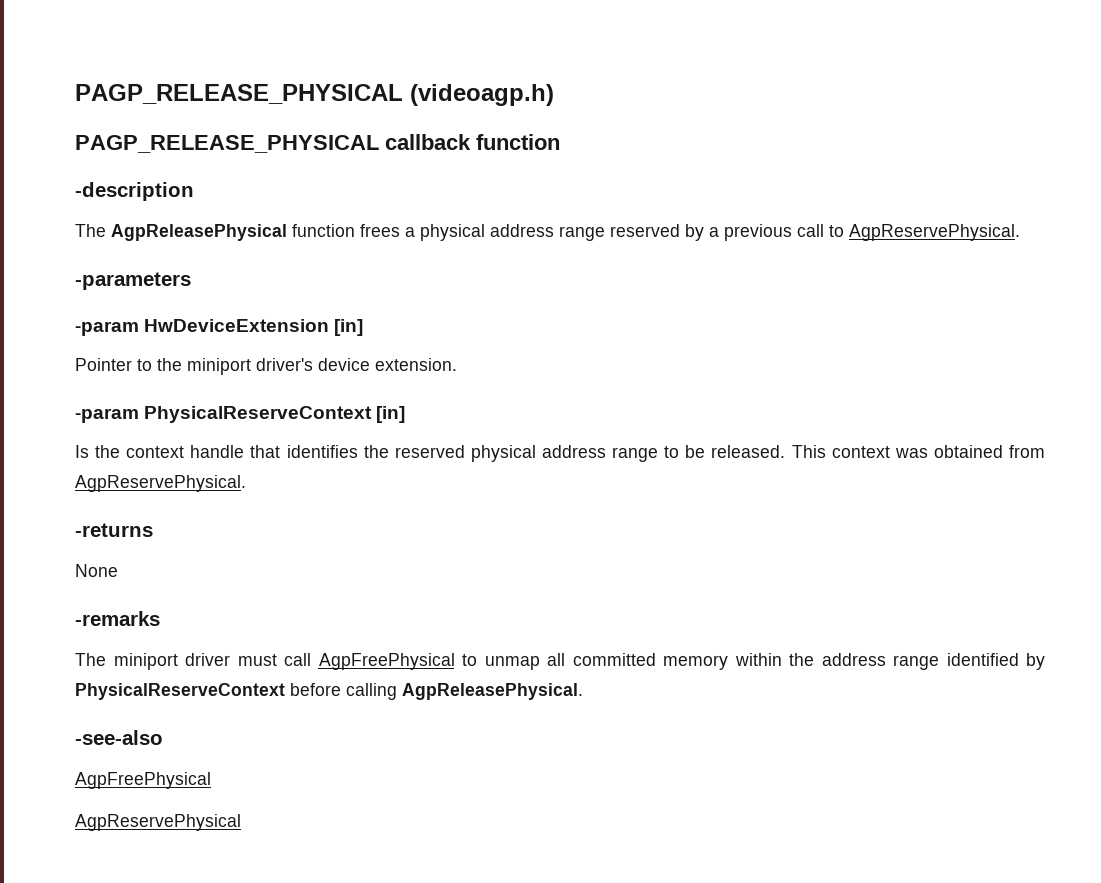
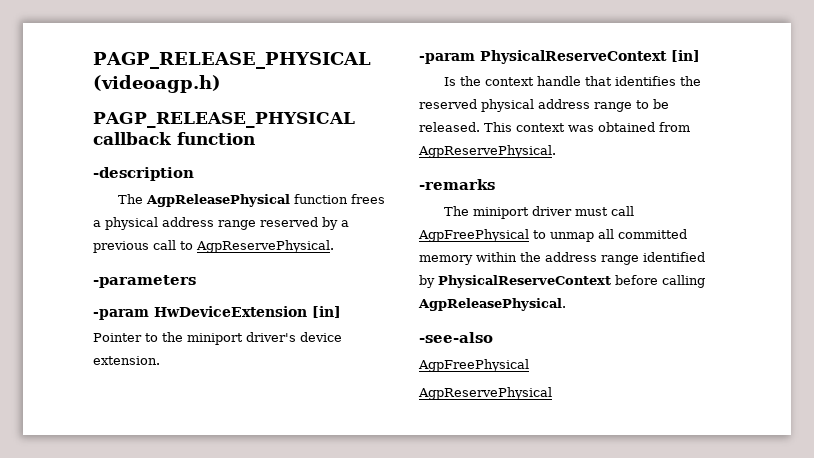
- -returns
- None

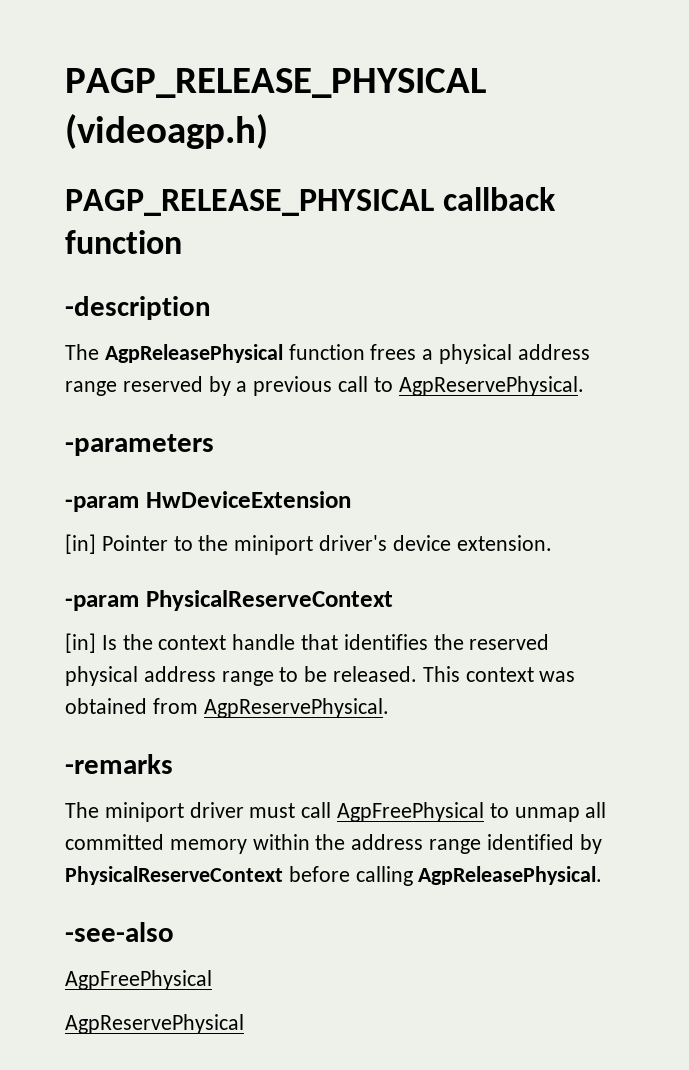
- -param HwDeviceExtension [in]
- Pointer to the miniport driver's device extension.
+ -param HwDeviceExtension
+ [in] Pointer to the miniport driver's device extension.
- -param PhysicalReserveContext [in]
- Is the context handle that identifies the reserved physical address range to be released.
+ -param PhysicalReserveContext
+ [in] Is the context handle that identifies the reserved physical address range to be released.

